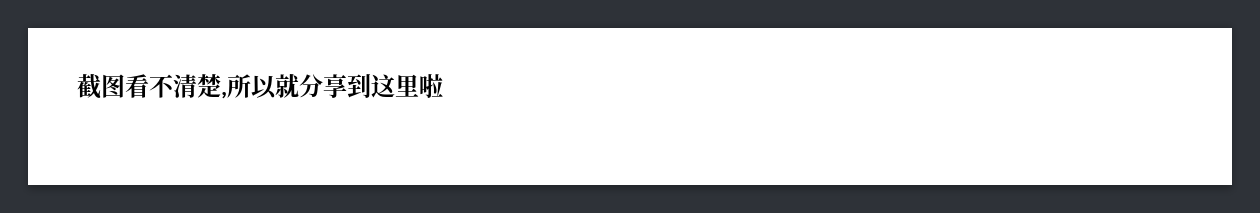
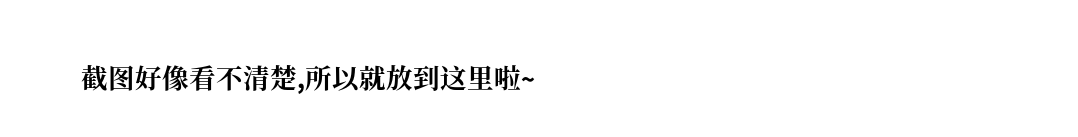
- 截图看不清楚,所以就分享到这里啦
+ 截图好像看不清楚,所以就放到这里啦~

